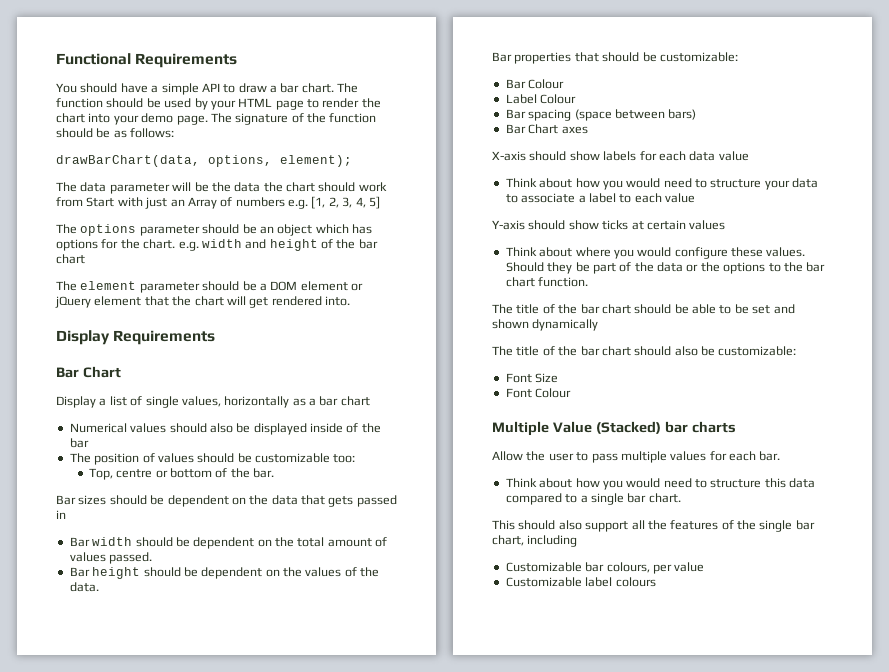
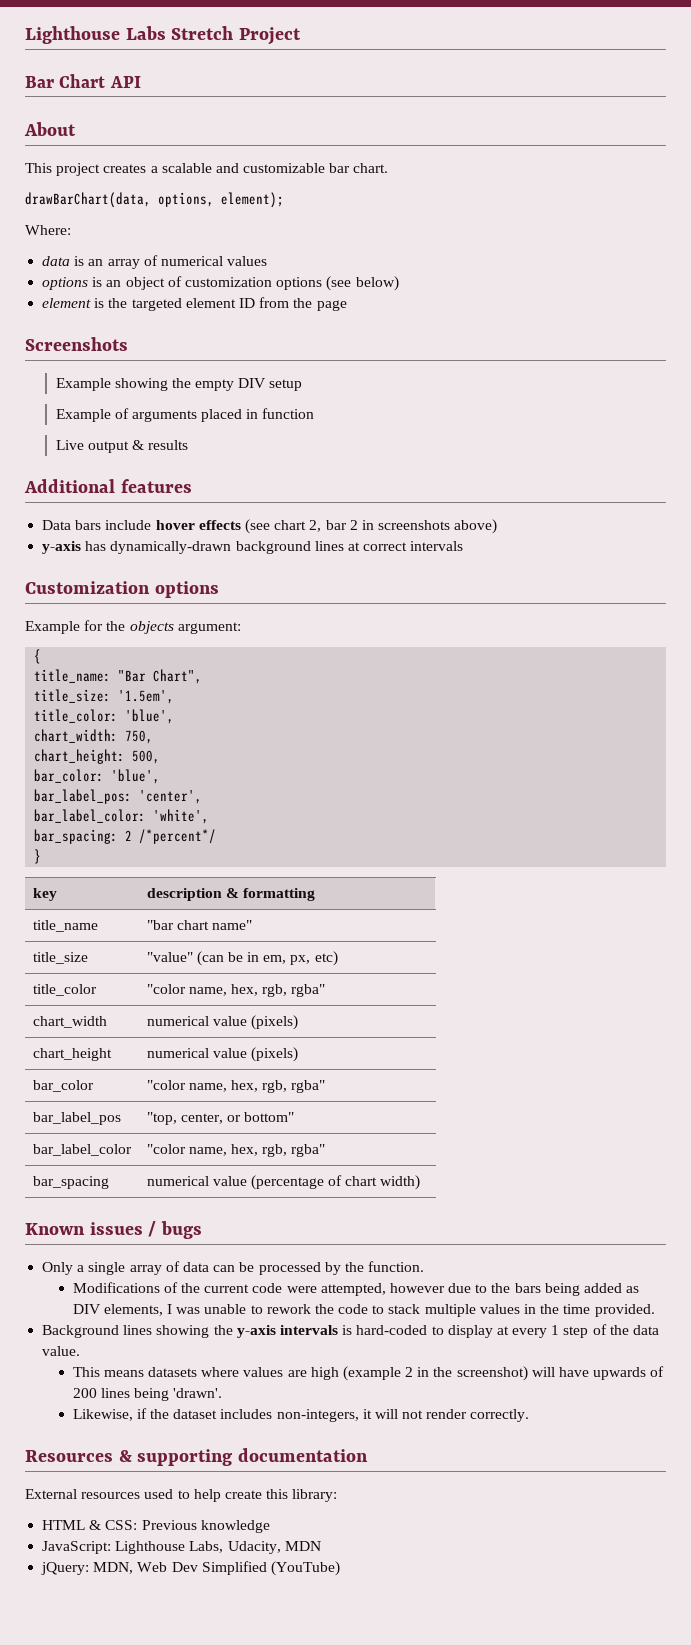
- Functional Requirements
- You should have a simple API to draw a bar chart. The function should be used by your HTML page to render the chart into your demo page. The signature of the function should be as follows:
+ Lighthouse Labs Stretch Project
+ Bar Chart API
+ About
+ This project creates a scalable and customizable bar chart.
  drawBarChart(data, options, element);
- The data parameter will be the data the chart should work from Start with just an Array of numbers e.g. [1, 2, 3, 4, 5]
- The options parameter should be an object which has options for the chart. e.g. width and height of the bar chart
- The element parameter should be a DOM element or jQuery element that the chart will get rendered into.
- Display Requirements
- Bar Chart
- Display a list of single values, horizontally as a bar chart
- Numerical values should also be displayed inside of the bar
- The position of values should be customizable too:
- Top, centre or bottom of the bar.
- Bar sizes should be dependent on the data that gets passed in
- Bar width should be dependent on the total amount of values passed.
- Bar height should be dependent on the values of the data.
- Bar properties that should be customizable:
- Bar Colour
- Label Colour
- Bar spacing (space between bars)
- Bar Chart axes
- X-axis should show labels for each data value
- Think about how you would need to structure your data to associate a label to each value
- Y-axis should show ticks at certain values
- Think about where you would configure these values. Should they be part of the data or the options to the bar chart function.
- The title of the bar chart should be able to be set and shown dynamically
- The title of the bar chart should also be customizable:
- Font Size
- Font Colour
- Multiple Value (Stacked) bar charts
- Allow the user to pass multiple values for each bar.
- Think about how you would need to structure this data compared to a single bar chart.
- This should also support all the features of the single bar chart, including
- Customizable bar colours, per value
- Customizable label colours
+ Where:
+ data is an array of numerical values
+ options is an object of customization options (see below)
+ element is the targeted element ID from the page
+ Screenshots
+ Example showing the empty DIV setup
+ Example of arguments placed in function
+ Live output & results
+ Additional features
+ Data bars include hover effects (see chart 2, bar 2 in screenshots above)
+ y-axis has dynamically-drawn background lines at correct intervals
+ Customization options
+ Example for the objects argument:
+ {
+ title_name: "Bar Chart",
+ title_size: '1.5em',
+ title_color: 'blue',
+ chart_width: 750,
+ chart_height: 500,
+ bar_color: 'blue',
+ bar_label_pos: 'center',
+ bar_label_color: 'white',
+ bar_spacing: 2 /*percent*/
+ }
+ key | description & formatting
+ title_name | "bar chart name"
+ title_size | "value" (can be in em, px, etc)
+ title_color | "color name, hex, rgb, rgba"
+ chart_width | numerical value (pixels)
+ chart_height | numerical value (pixels)
+ bar_color | "color name, hex, rgb, rgba"
+ bar_label_pos | "top, center, or bottom"
+ bar_label_color | "color name, hex, rgb, rgba"
+ bar_spacing | numerical value (percentage of chart width)
+ Known issues / bugs
+ Only a single array of data can be processed by the function.
+ Modifications of the current code were attempted, however due to the bars being added as DIV elements, I was unable to rework the code to stack multiple values in the time provided.
+ Background lines showing the y-axis intervals is hard-coded to display at every 1 step of the data value.
+ This means datasets where values are high (example 2 in the screenshot) will have upwards of 200 lines being 'drawn'.
+ Likewise, if the dataset includes non-integers, it will not render correctly.
+ Resources & supporting documentation
+ External resources used to help create this library:
+ HTML & CSS: Previous knowledge
+ JavaScript: Lighthouse Labs, Udacity, MDN
+ jQuery: MDN, Web Dev Simplified (YouTube)

